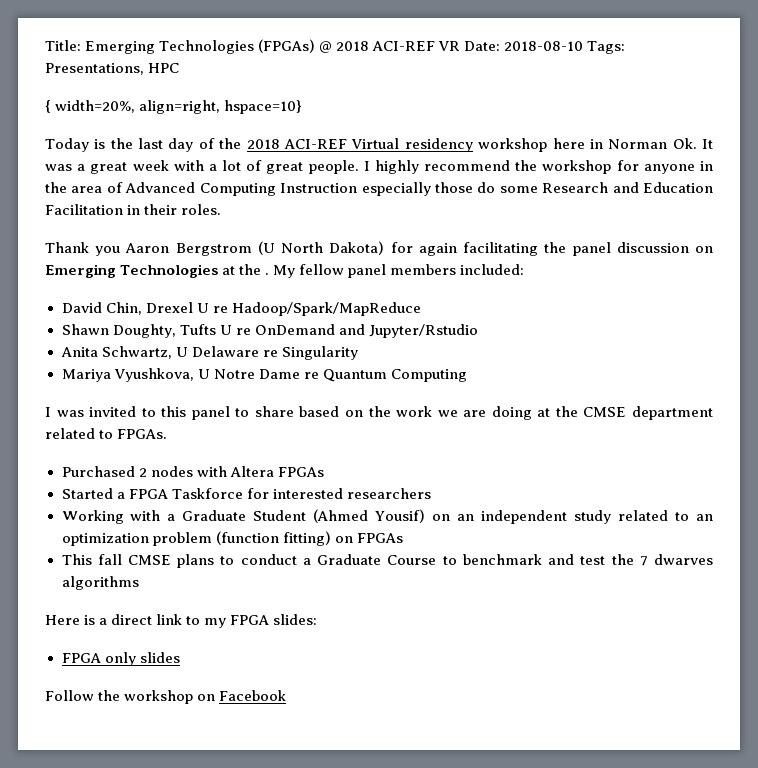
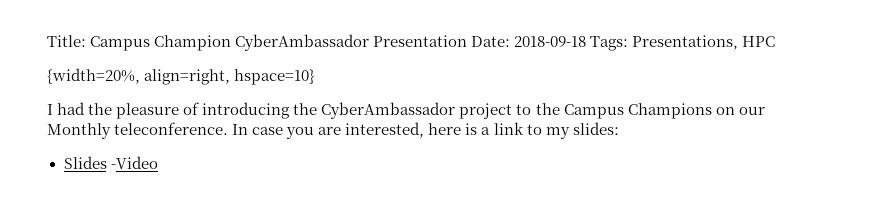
- Title: Emerging Technologies (FPGAs) @ 2018 ACI-REF VR Date: 2018-08-10 Tags: Presentations, HPC
+ Title: Campus Champion CyberAmbassador Presentation Date: 2018-09-18 Tags: Presentations, HPC
- { width=20%, align=right, hspace=10}
+ {width=20%, align=right, hspace=10}
- Today is the last day of the 2018 ACI-REF Virtual residency workshop here in Norman Ok. It was a great week with a lot of great people. I highly recommend the workshop for anyone in the area of Advanced Computing Instruction especially those do some Research and Education Facilitation in their roles.
- Thank you Aaron Bergstrom (U North Dakota) for again facilitating the panel discussion on Emerging Technologies at the . My fellow panel members included:
- David Chin, Drexel U re Hadoop/Spark/MapReduce
- Shawn Doughty, Tufts U re OnDemand and Jupyter/Rstudio
- Anita Schwartz, U Delaware re Singularity
- Mariya Vyushkova, U Notre Dame re Quantum Computing
- I was invited to this panel to share based on the work we are doing at the CMSE department related to FPGAs.
- Purchased 2 nodes with Altera FPGAs
- Started a FPGA Taskforce for interested researchers
- Working with a Graduate Student (Ahmed Yousif) on an independent study related to an optimization problem (function fitting) on FPGAs
- This fall CMSE plans to conduct a Graduate Course to benchmark and test the 7 dwarves algorithms
- Here is a direct link to my FPGA slides:
+ I had the pleasure of introducing the CyberAmbassador project to the Campus Champions on our Monthly teleconference. In case you are interested, here is a link to my slides:
- FPGA only slides
- Follow the workshop on Facebook
+ Slides -Video

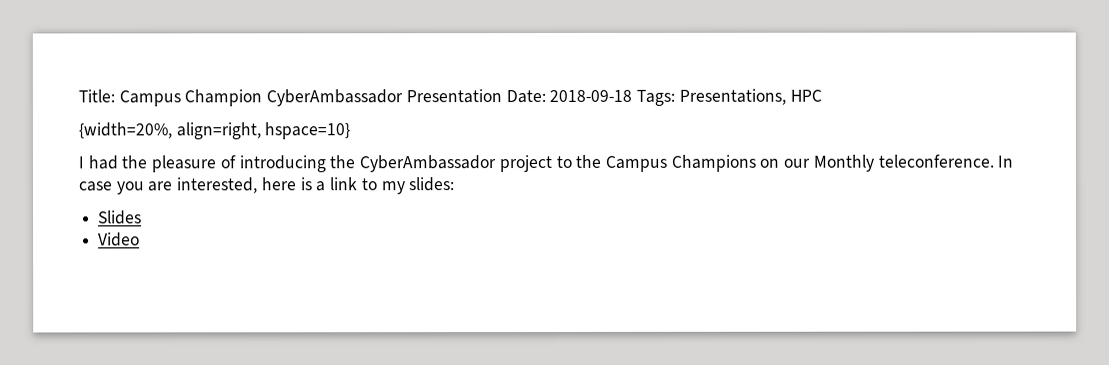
- Slides -Video
+ Slides
+ Video

